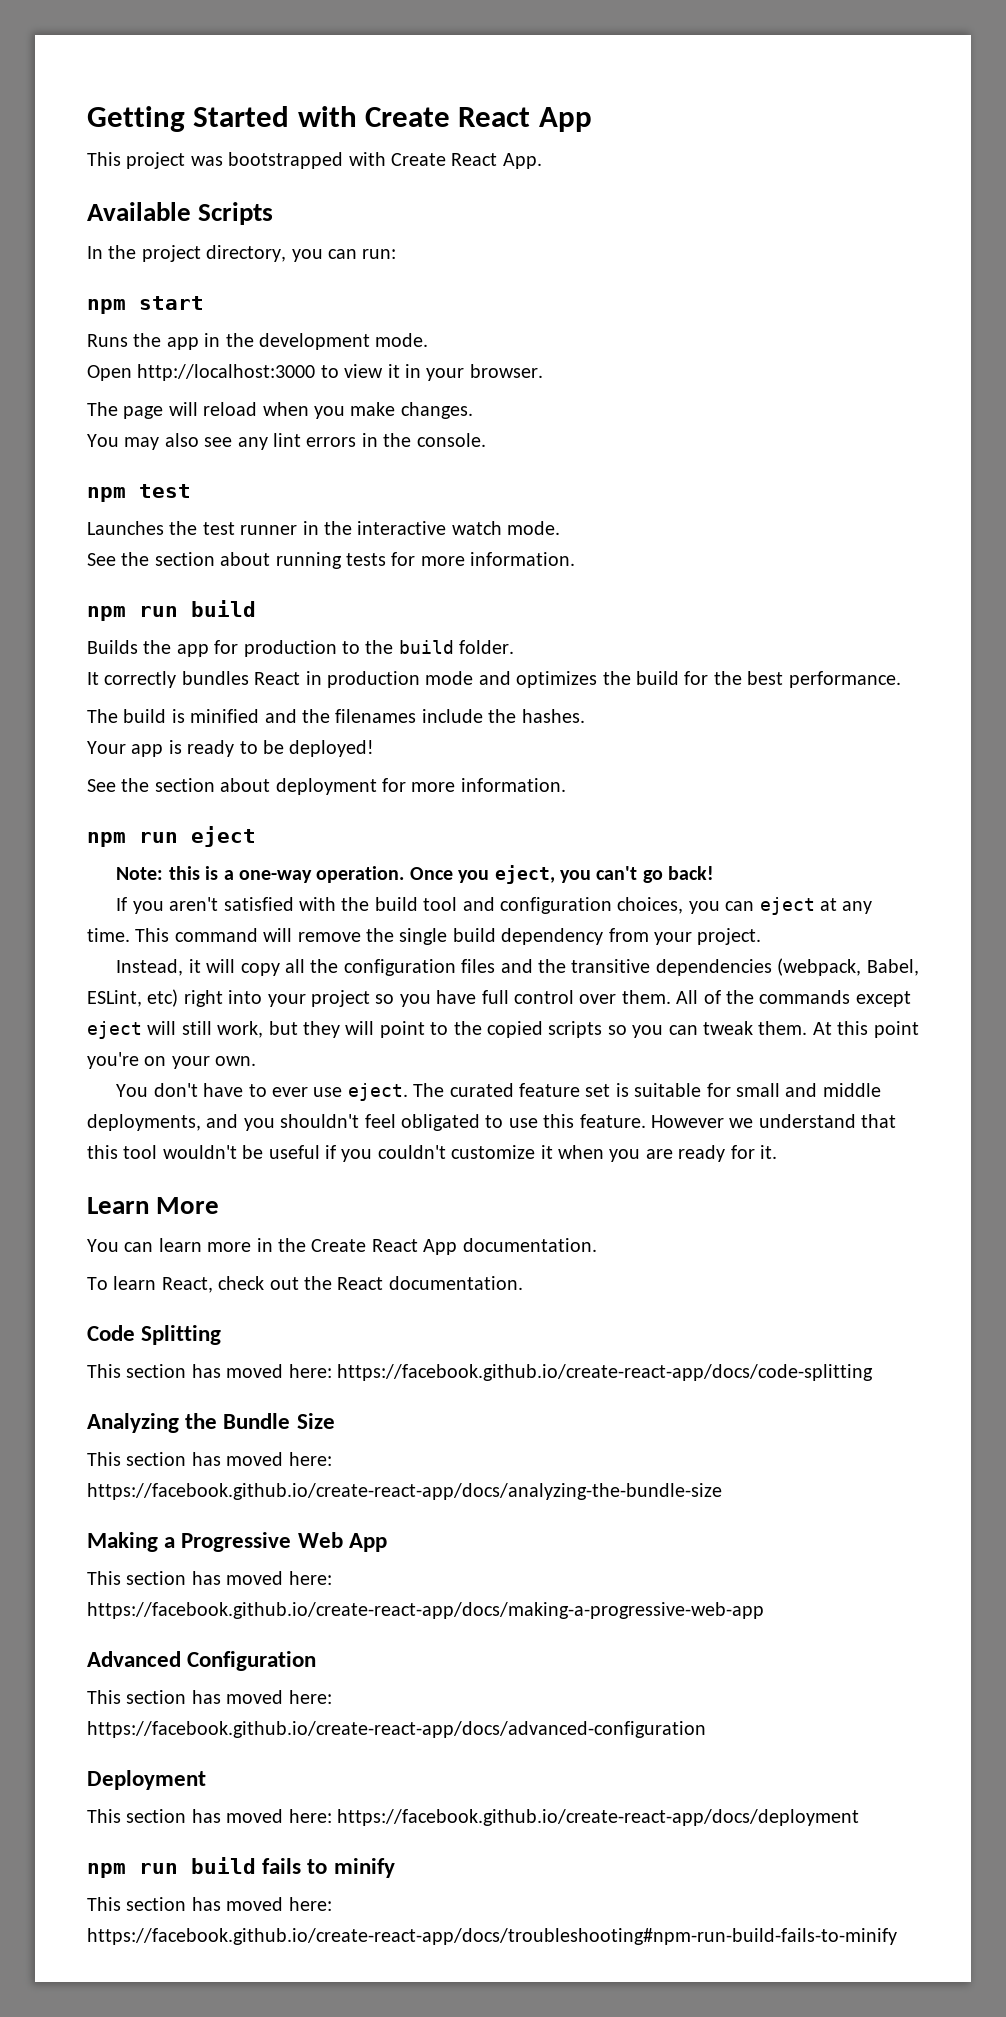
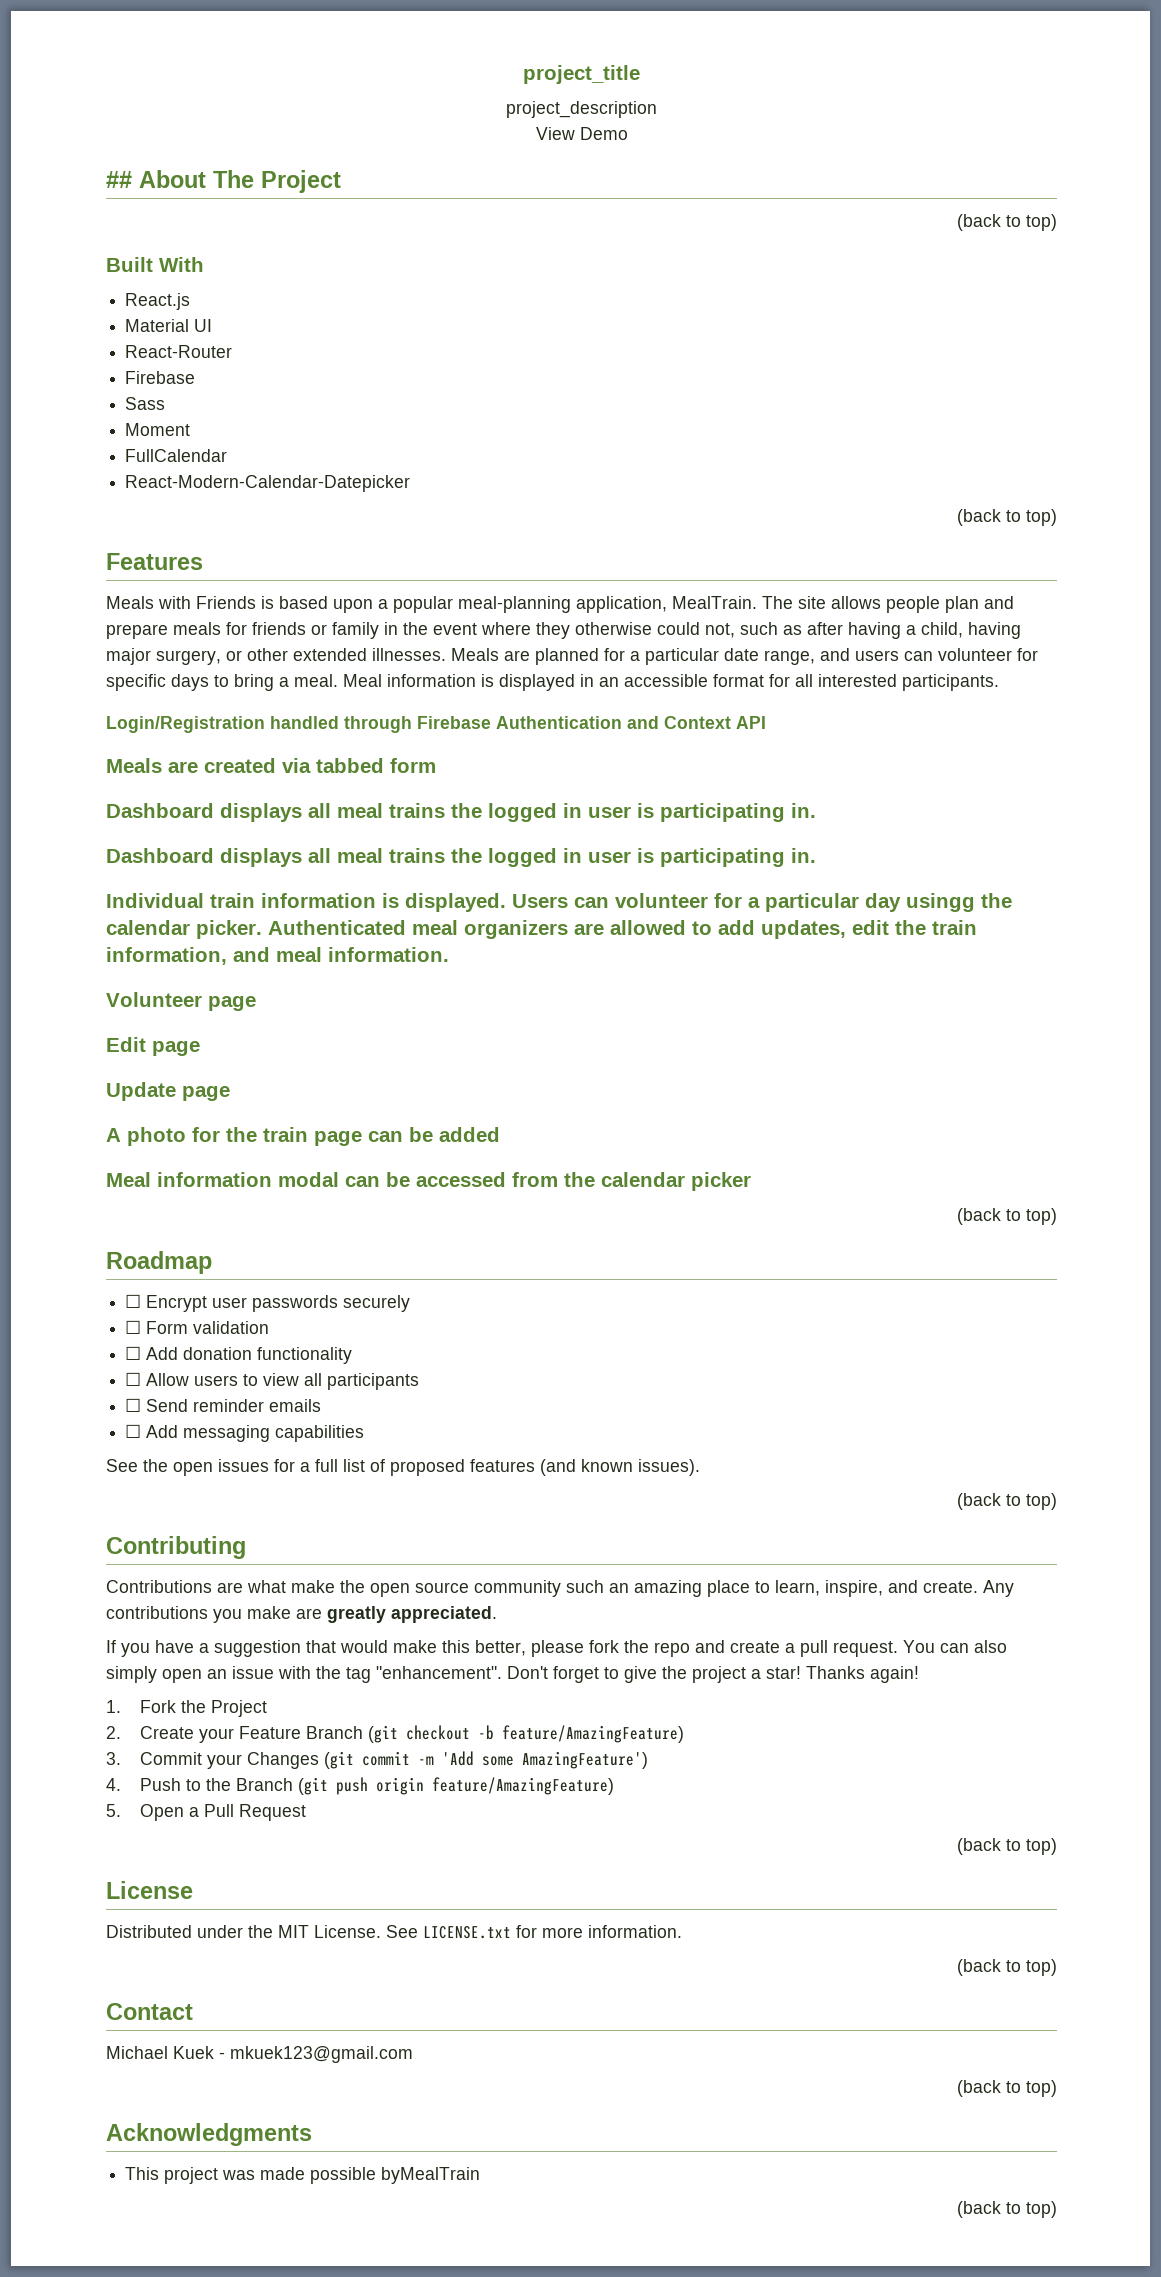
- Getting Started with Create React App
- This project was bootstrapped with Create React App.
- Available Scripts
- In the project directory, you can run:
- npm start
- Runs the app in the development mode.
- Open http://localhost:3000 to view it in your browser.
- The page will reload when you make changes.
- You may also see any lint errors in the console.
- npm test
- Launches the test runner in the interactive watch mode.
- See the section about running tests for more information.
- npm run build
- Builds the app for production to the build folder.
- It correctly bundles React in production mode and optimizes the build for the best performance.
- The build is minified and the filenames include the hashes.
- Your app is ready to be deployed!
- See the section about deployment for more information.
- npm run eject
- Note: this is a one-way operation. Once you eject, you can't go back!
- If you aren't satisfied with the build tool and configuration choices, you can eject at any time. This command will remove the single build dependency from your project.
- Instead, it will copy all the configuration files and the transitive dependencies (webpack, Babel, ESLint, etc) right into your project so you have full control over them. All of the commands except eject will still work, but they will point to the copied scripts so you can tweak them. At this point you're on your own.
- You don't have to ever use eject. The curated feature set is suitable for small and middle deployments, and you shouldn't feel obligated to use this feature. However we understand that this tool wouldn't be useful if you couldn't customize it when you are ready for it.
- Learn More
- You can learn more in the Create React App documentation.
- To learn React, check out the React documentation.
- Code Splitting
- This section has moved here: https://facebook.github.io/create-react-app/docs/code-splitting
- Analyzing the Bundle Size
- This section has moved here: https://facebook.github.io/create-react-app/docs/analyzing-the-bundle-size
- Making a Progressive Web App
- This section has moved here: https://facebook.github.io/create-react-app/docs/making-a-progressive-web-app
- Advanced Configuration
- This section has moved here: https://facebook.github.io/create-react-app/docs/advanced-configuration
- Deployment
- This section has moved here: https://facebook.github.io/create-react-app/docs/deployment
- npm run build fails to minify
- This section has moved here: https://facebook.github.io/create-react-app/docs/troubleshooting#npm-run-build-fails-to-minify
+ project_title
+ project_description
+ View Demo
+ ## About The Project
+ (back to top)
+ Built With
+ React.js
+ Material UI
+ React-Router
+ Firebase
+ Sass
+ Moment
+ FullCalendar
+ React-Modern-Calendar-Datepicker
+ (back to top)
+ Features
+ Meals with Friends is based upon a popular meal-planning application, MealTrain. The site allows people plan and prepare meals for friends or family in the event where they otherwise could not, such as after having a child, having major surgery, or other extended illnesses. Meals are planned for a particular date range, and users can volunteer for specific days to bring a meal. Meal information is displayed in an accessible format for all interested participants.
+ Login/Registration handled through Firebase Authentication and Context API
+ Meals are created via tabbed form
+ Dashboard displays all meal trains the logged in user is participating in.
+ Dashboard displays all meal trains the logged in user is participating in.
+ Individual train information is displayed. Users can volunteer for a particular day usingg the calendar picker. Authenticated meal organizers are allowed to add updates, edit the train information, and meal information.
+ Volunteer page
+ Edit page
+ Update page
+ A photo for the train page can be added
+ Meal information modal can be accessed from the calendar picker
+ (back to top)
+ Roadmap
+ ☐ Encrypt user passwords securely
+ ☐ Form validation
+ ☐ Add donation functionality
+ ☐ Allow users to view all participants
+ ☐ Send reminder emails
+ ☐ Add messaging capabilities
+ See the open issues for a full list of proposed features (and known issues).
+ (back to top)
+ Contributing
+ Contributions are what make the open source community such an amazing place to learn, inspire, and create. Any contributions you make are greatly appreciated.
+ If you have a suggestion that would make this better, please fork the repo and create a pull request. You can also simply open an issue with the tag "enhancement". Don't forget to give the project a star! Thanks again!
+ 1. Fork the Project
+ 2. Create your Feature Branch (git checkout -b feature/AmazingFeature)
+ 3. Commit your Changes (git commit -m 'Add some AmazingFeature')
+ 4. Push to the Branch (git push origin feature/AmazingFeature)
+ 5. Open a Pull Request
+ (back to top)
+ License
+ Distributed under the MIT License. See LICENSE.txt for more information.
+ (back to top)
+ Contact
+ Michael Kuek - mkuek123@gmail.com
+ (back to top)
+ Acknowledgments
+ This project was made possible byMealTrain
+ (back to top)

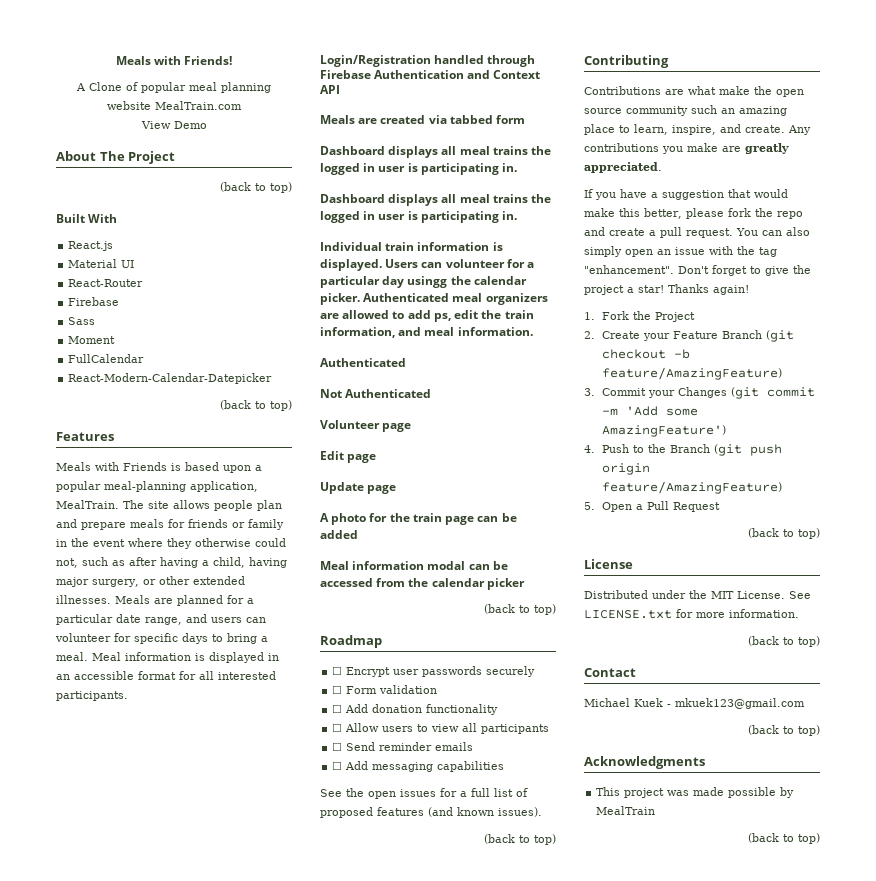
- project_title
- project_description
+ Meals with Friends!
+ A Clone of popular meal planning website MealTrain.com
- ## About The Project
+ About The Project
- Authenticated meal organizers are allowed to add updates, edit the train information, and meal information.
+ Authenticated meal organizers are allowed to add ps, edit the train information, and meal information.
+ Authenticated
+ Not Authenticated
- This project was made possible byMealTrain
+ This project was made possible by MealTrain

